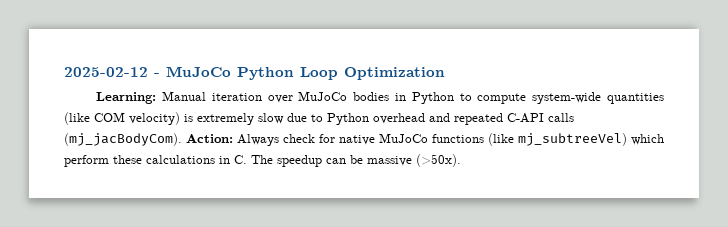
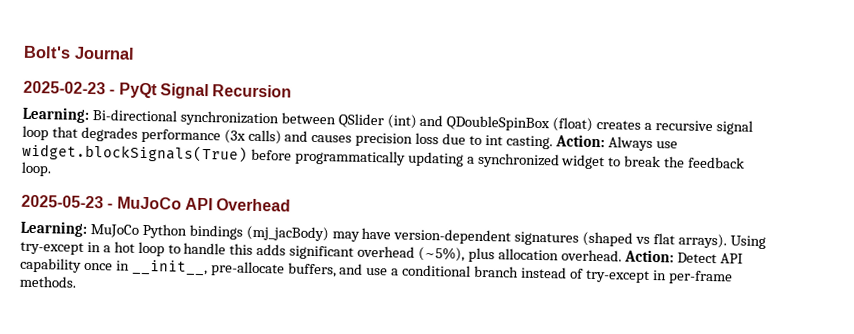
- 2025-02-12 - MuJoCo Python Loop Optimization
- Learning: Manual iteration over MuJoCo bodies in Python to compute system-wide quantities (like COM velocity) is extremely slow due to Python overhead and repeated C-API calls (mj_jacBodyCom). Action: Always check for native MuJoCo functions (like mj_subtreeVel) which perform these calculations in C. The speedup can be massive (>50x).
+ Bolt's Journal
+ 2025-02-23 - PyQt Signal Recursion
+ Learning: Bi-directional synchronization between QSlider (int) and QDoubleSpinBox (float) creates a recursive signal loop that degrades performance (3x calls) and causes precision loss due to int casting. Action: Always use widget.blockSignals(True) before programmatically updating a synchronized widget to break the feedback loop.
+ 2025-05-23 - MuJoCo API Overhead
+ Learning: MuJoCo Python bindings (mj_jacBody) may have version-dependent signatures (shaped vs flat arrays). Using try-except in a hot loop to handle this adds significant overhead (~5%), plus allocation overhead. Action: Detect API capability once in __init__, pre-allocate buffers, and use a conditional branch instead of try-except in per-frame methods.

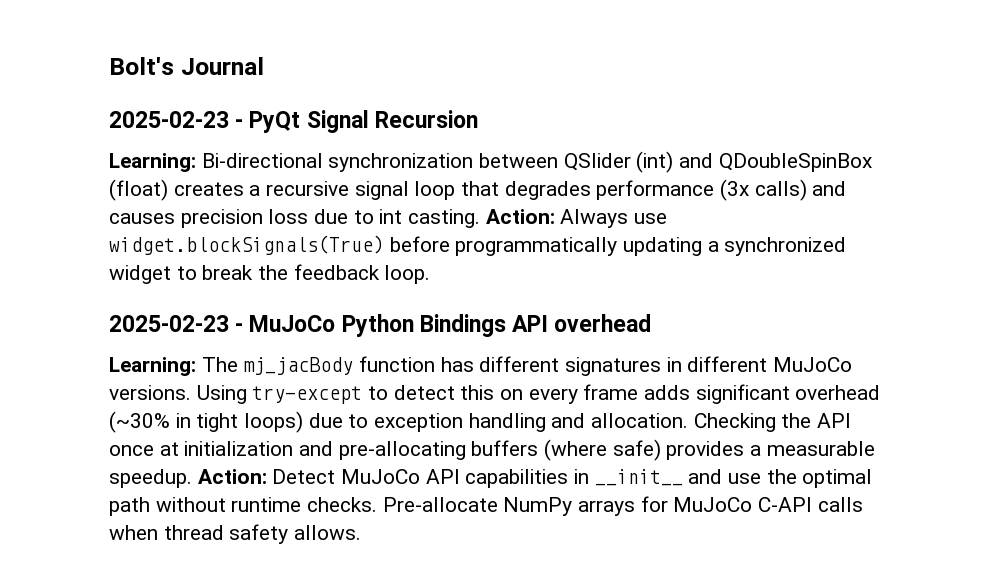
- 2025-05-23 - MuJoCo API Overhead
- Learning: MuJoCo Python bindings (mj_jacBody) may have version-dependent signatures (shaped vs flat arrays). Using try-except in a hot loop to handle this adds significant overhead (~5%), plus allocation overhead. Action: Detect API capability once in __init__, pre-allocate buffers, and use a conditional branch instead of try-except in per-frame methods.
+ 2025-02-23 - MuJoCo Python Bindings API overhead
+ Learning: The mj_jacBody function has different signatures in different MuJoCo versions. Using try-except to detect this on every frame adds significant overhead (~30% in tight loops) due to exception handling and allocation. Checking the API once at initialization and pre-allocating buffers (where safe) provides a measurable speedup. Action: Detect MuJoCo API capabilities in __init__ and use the optimal path without runtime checks. Pre-allocate NumPy arrays for MuJoCo C-API calls when thread safety allows.

